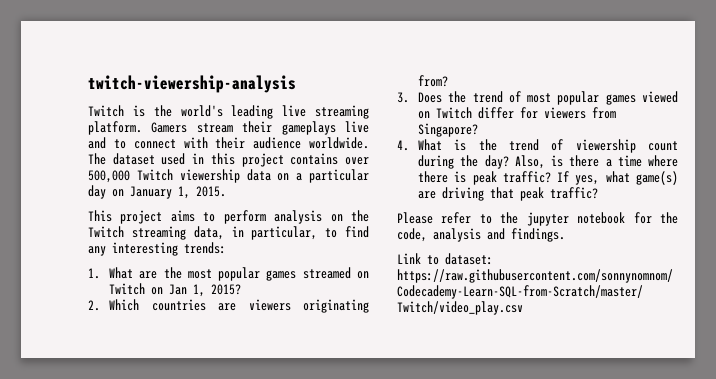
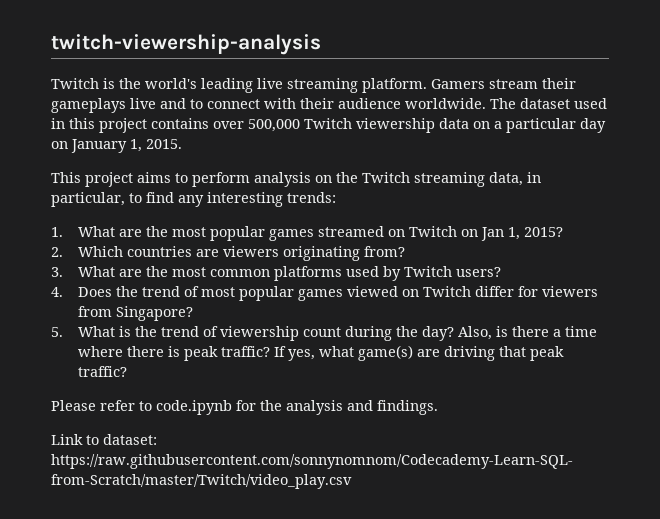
- 3. Does the trend of most popular games viewed on Twitch differ for viewers from Singapore?
+ 3. What are the most common platforms used by Twitch users?
+ 4. Does the trend of most popular games viewed on Twitch differ for viewers from Singapore?
- 4. What is the trend of viewership count during the day?
+ 5. What is the trend of viewership count during the day?
- Please refer to the jupyter notebook for the code, analysis and findings.
+ Please refer to code.ipynb for the analysis and findings.

